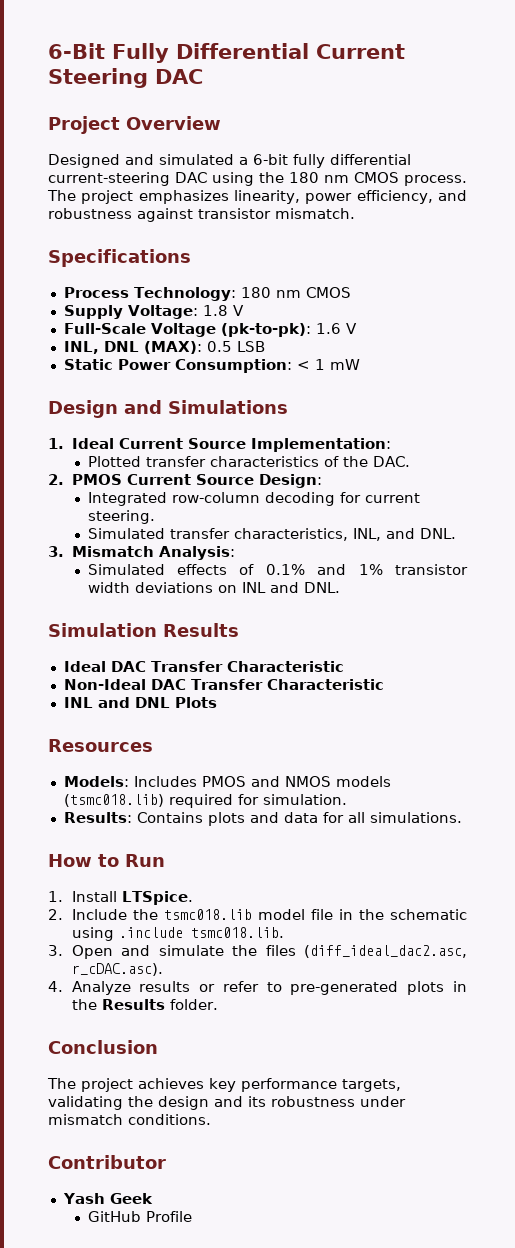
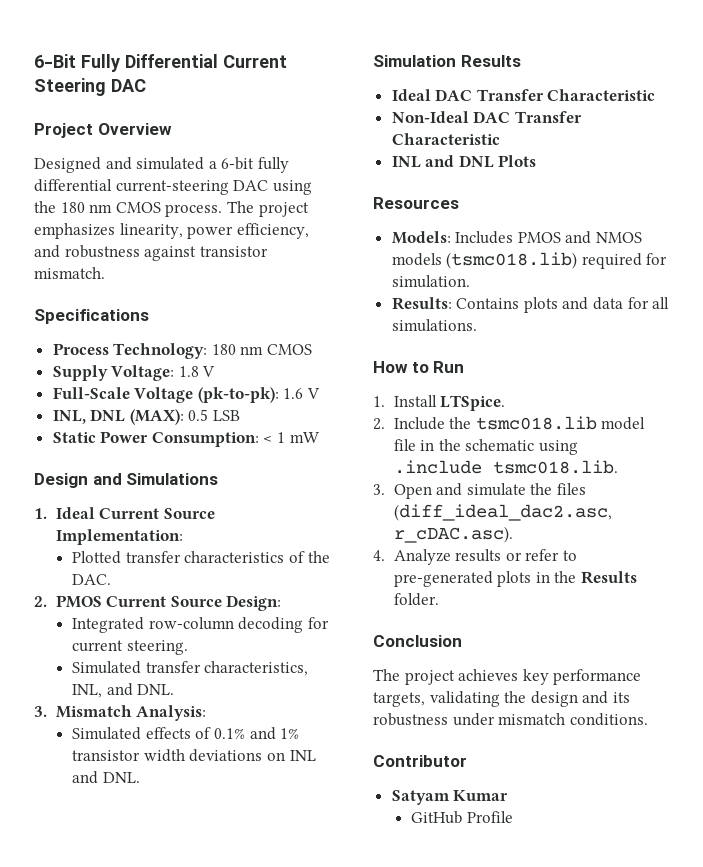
- Yash Geek
+ Satyam Kumar

